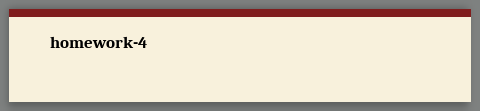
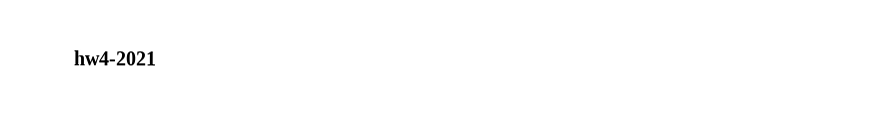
- homework-4
+ hw4-2021

